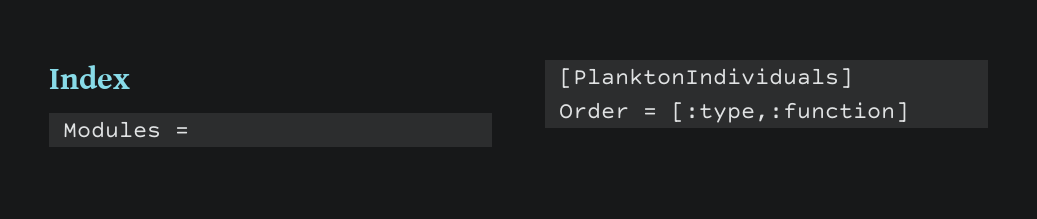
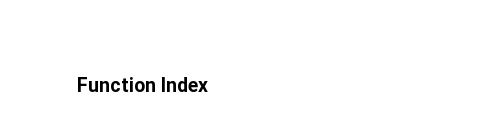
- Index
+ Function Index
- Modules = [PlanktonIndividuals]
- Order = [:type,:function]

